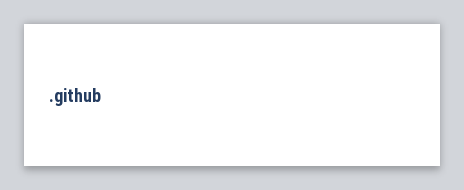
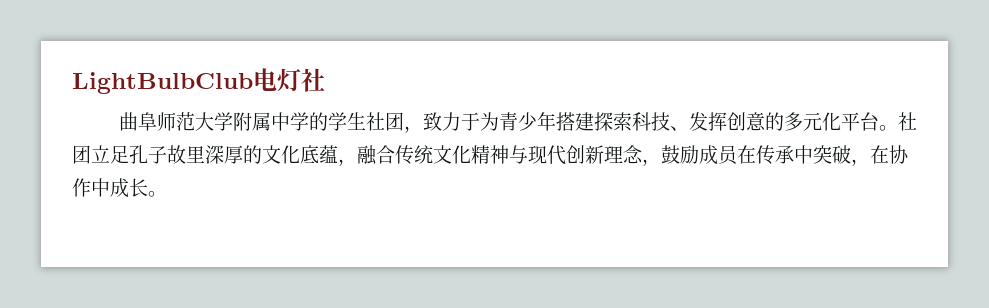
- .github
+ LightBulbClub电灯社
+ 曲阜师范大学附属中学的学生社团，致力于为青少年搭建探索科技、发挥创意的多元化平台。社团立足孔子故里深厚的文化底蕴，融合传统文化精神与现代创新理念，鼓励成员在传承中突破，在协作中成长。

